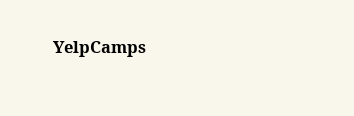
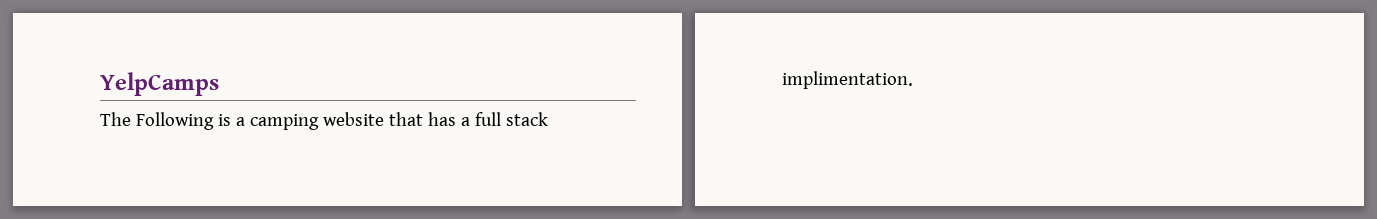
+ The Following is a camping website that has a full stack implimentation.

